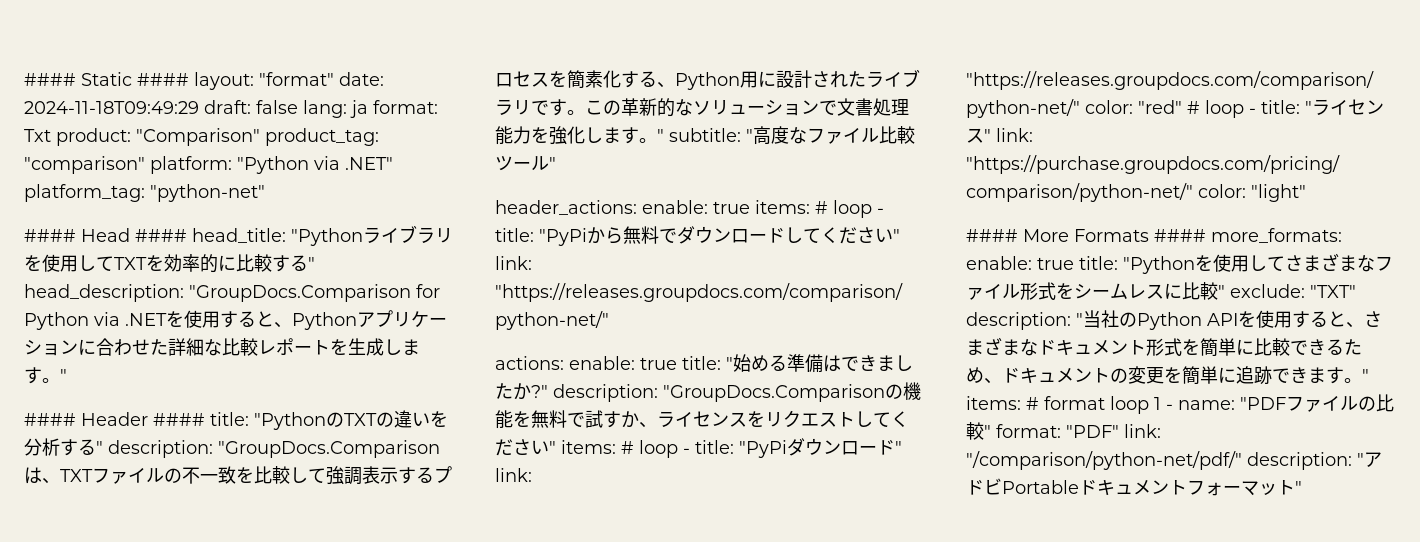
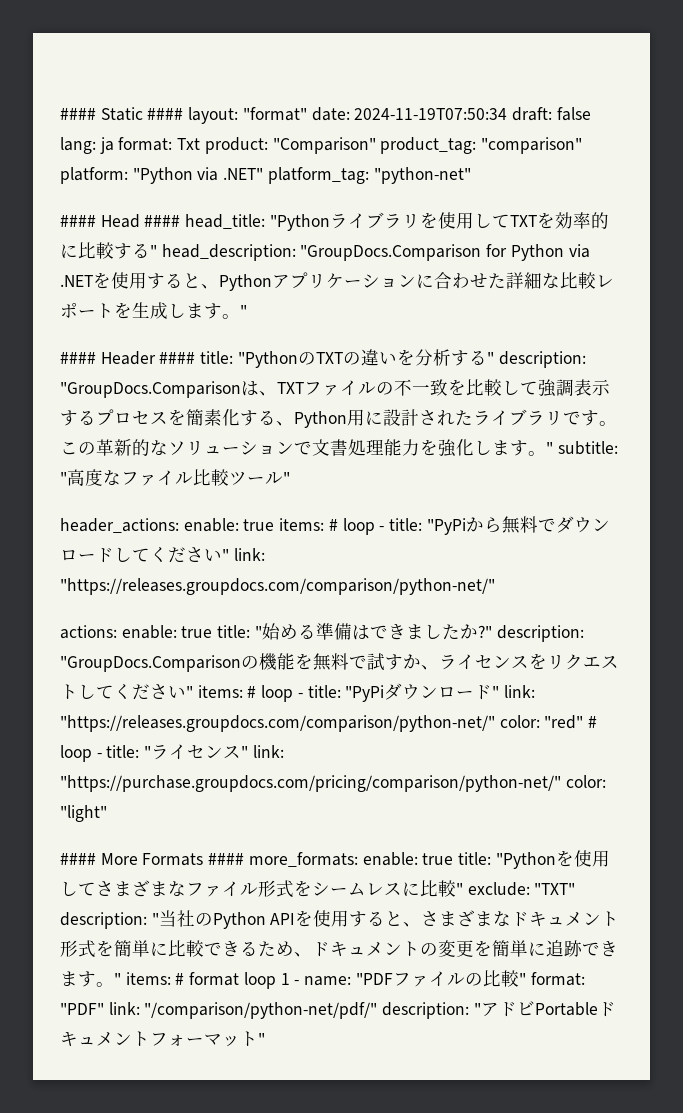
- #### Static #### layout: "format" date: 2024-11-18T09:49:29 draft: false lang: ja format: Txt product: "Comparison" product_tag: "comparison" platform: "Python via .NET" platform_tag: "python-net"
+ #### Static #### layout: "format" date: 2024-11-19T07:50:34 draft: false lang: ja format: Txt product: "Comparison" product_tag: "comparison" platform: "Python via .NET" platform_tag: "python-net"

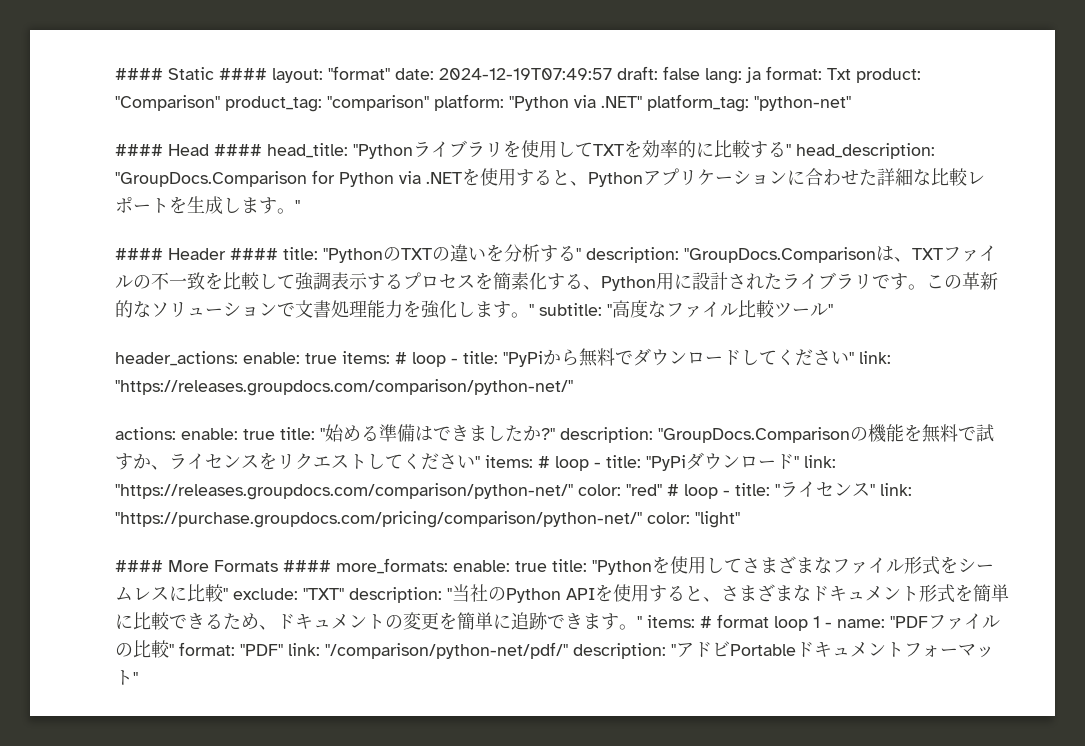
- #### Static #### layout: "format" date: 2024-11-19T07:50:34 draft: false lang: ja format: Txt product: "Comparison" product_tag: "comparison" platform: "Python via .NET" platform_tag: "python-net"
+ #### Static #### layout: "format" date: 2024-12-19T07:49:57 draft: false lang: ja format: Txt product: "Comparison" product_tag: "comparison" platform: "Python via .NET" platform_tag: "python-net"

